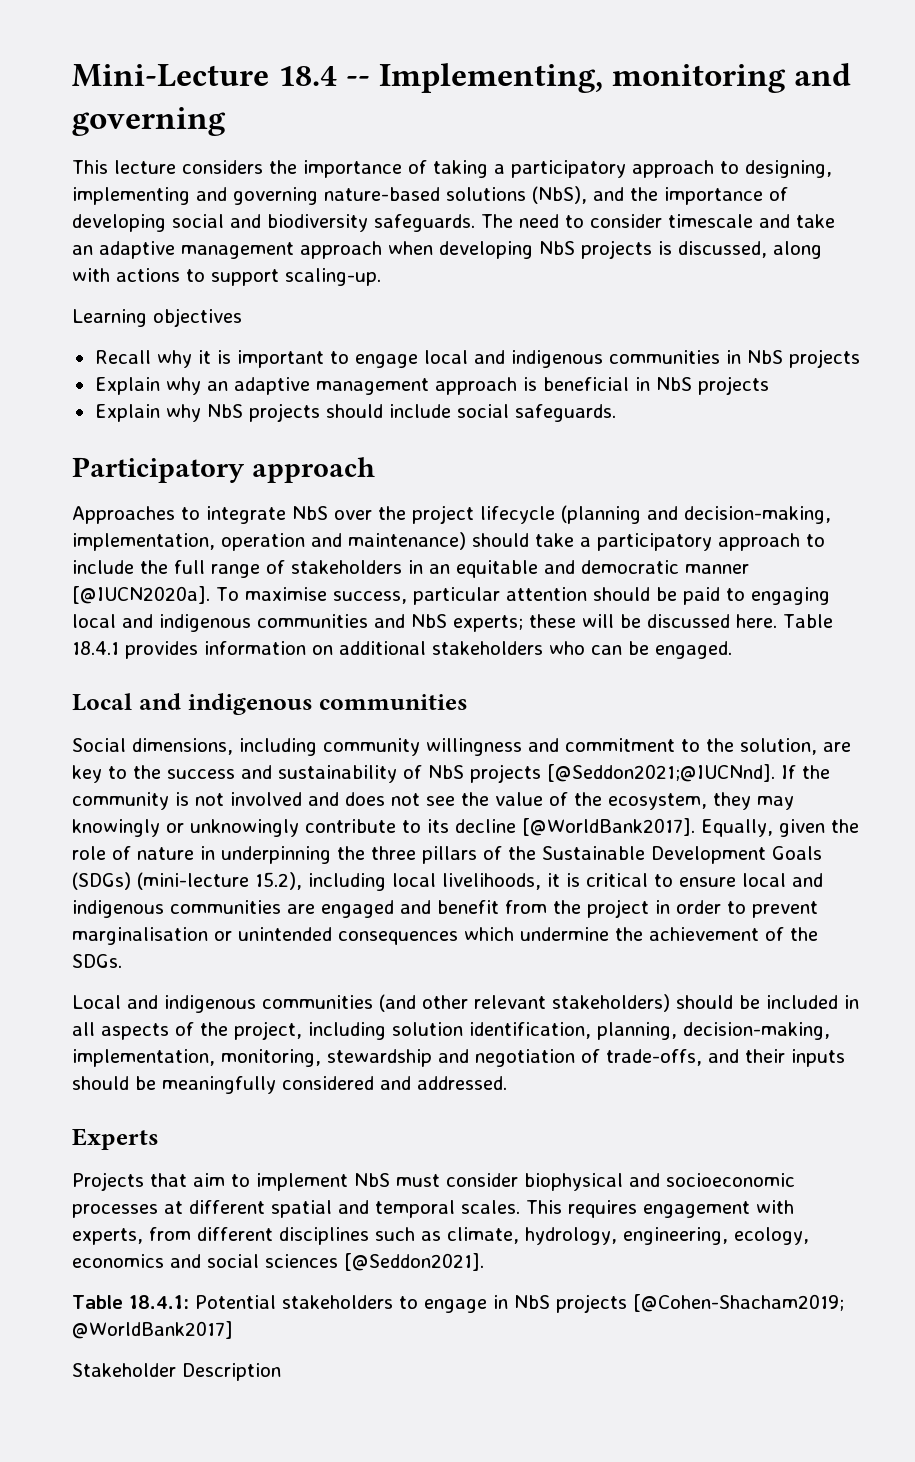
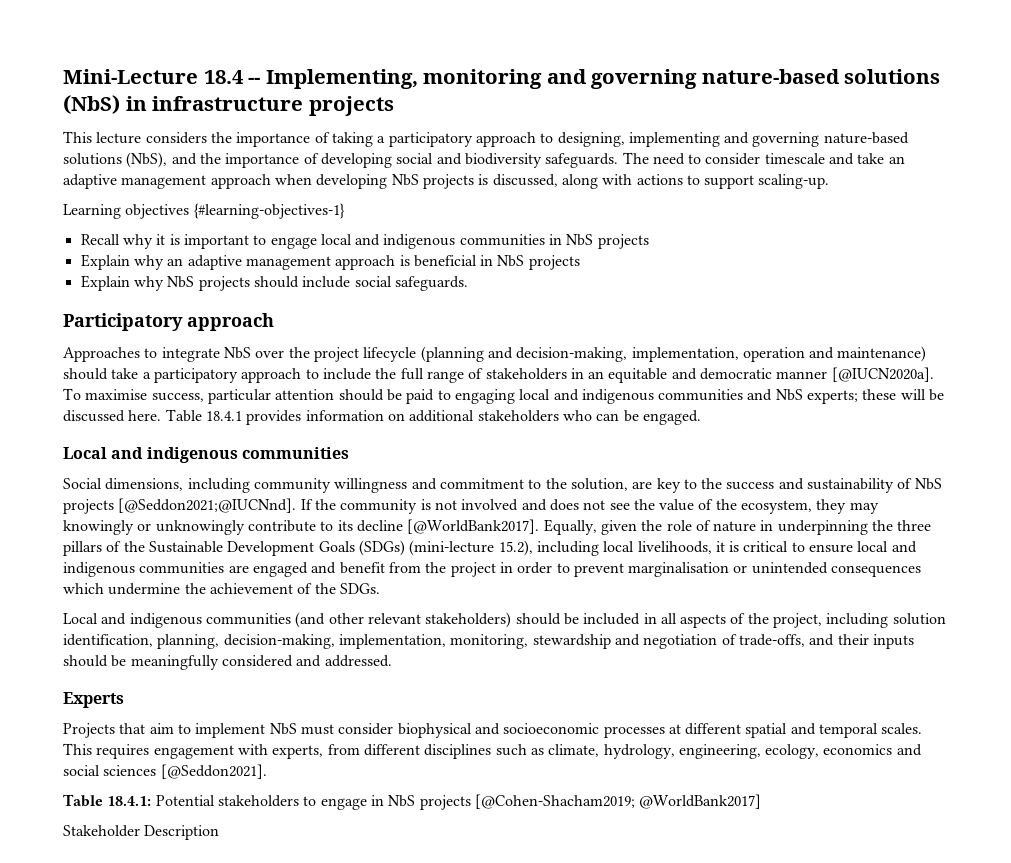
- Mini-Lecture 18.4 -- Implementing, monitoring and governing
+ Mini-Lecture 18.4 -- Implementing, monitoring and governing nature-based solutions (NbS) in infrastructure projects
- Learning objectives
+ Learning objectives {#learning-objectives-1}

